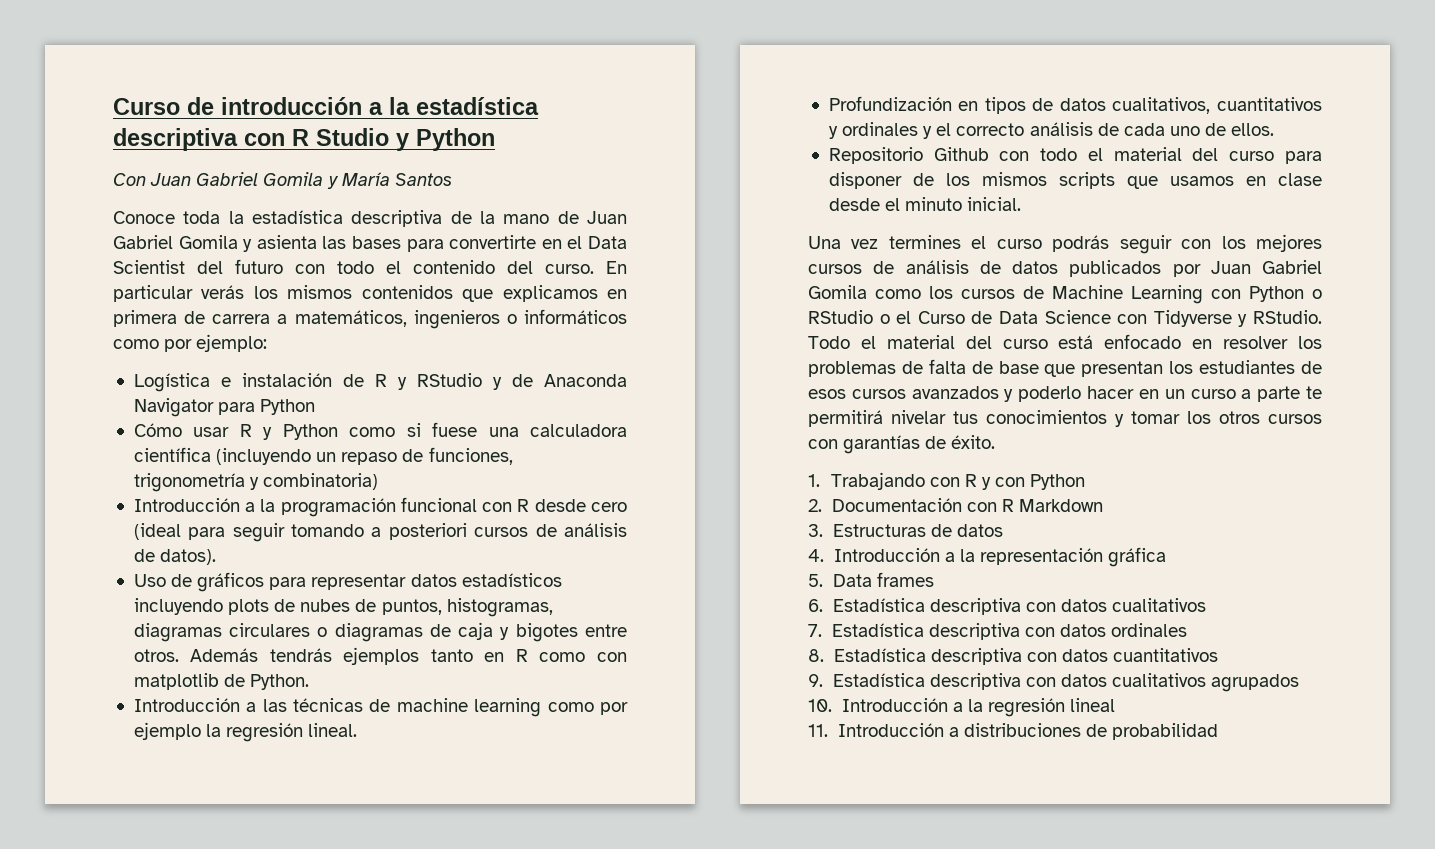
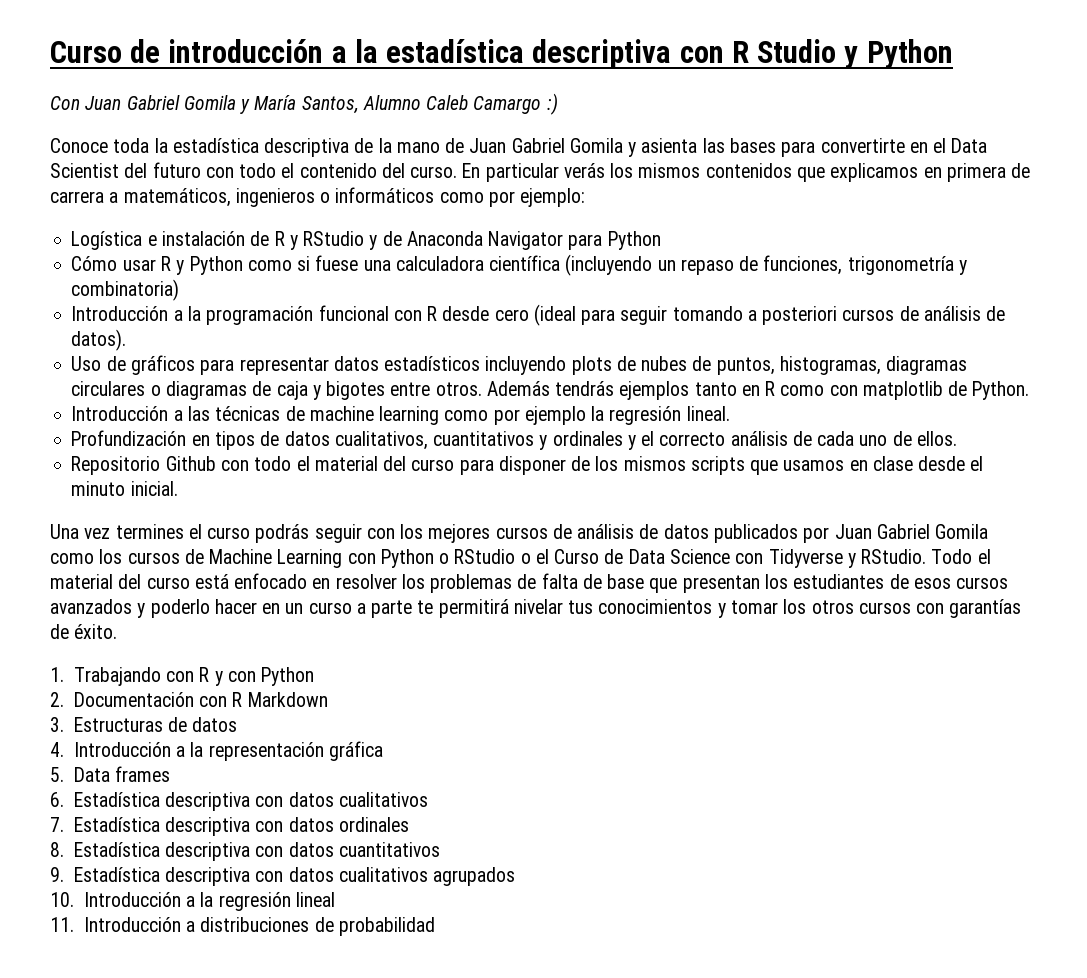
- Con Juan Gabriel Gomila y María Santos
+ Con Juan Gabriel Gomila y María Santos, Alumno Caleb Camargo :)

